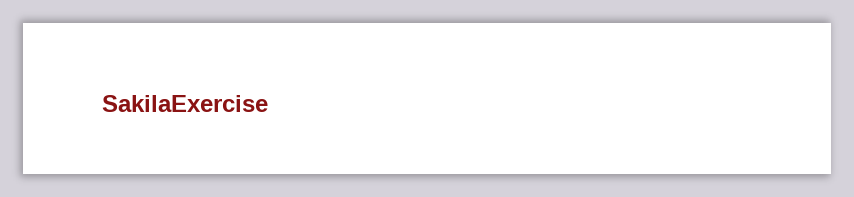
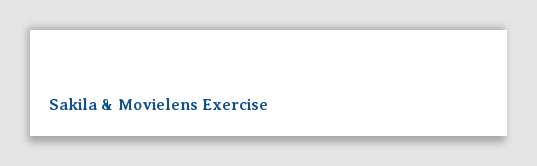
- SakilaExercise
+ Sakila & Movielens Exercise

